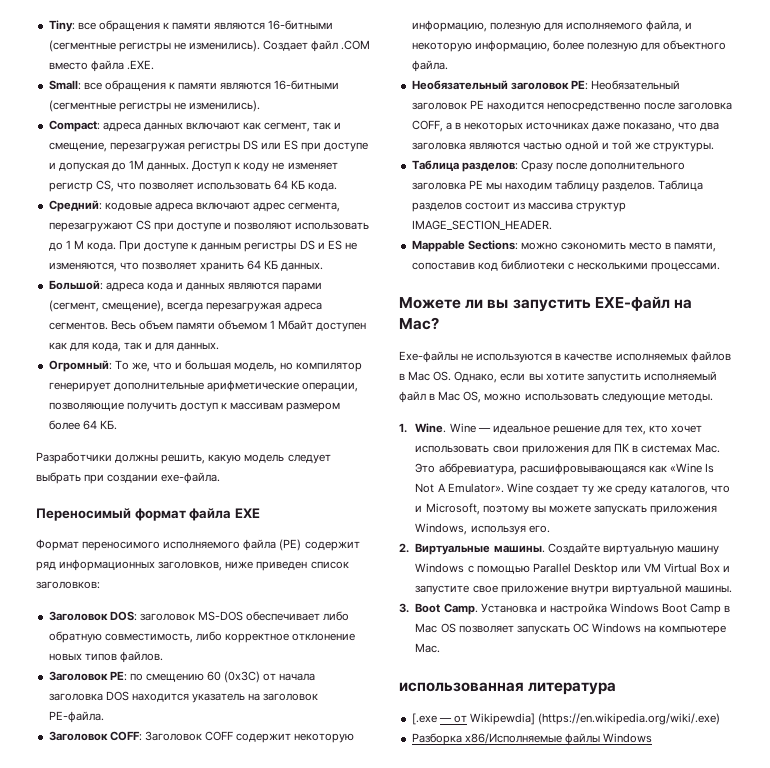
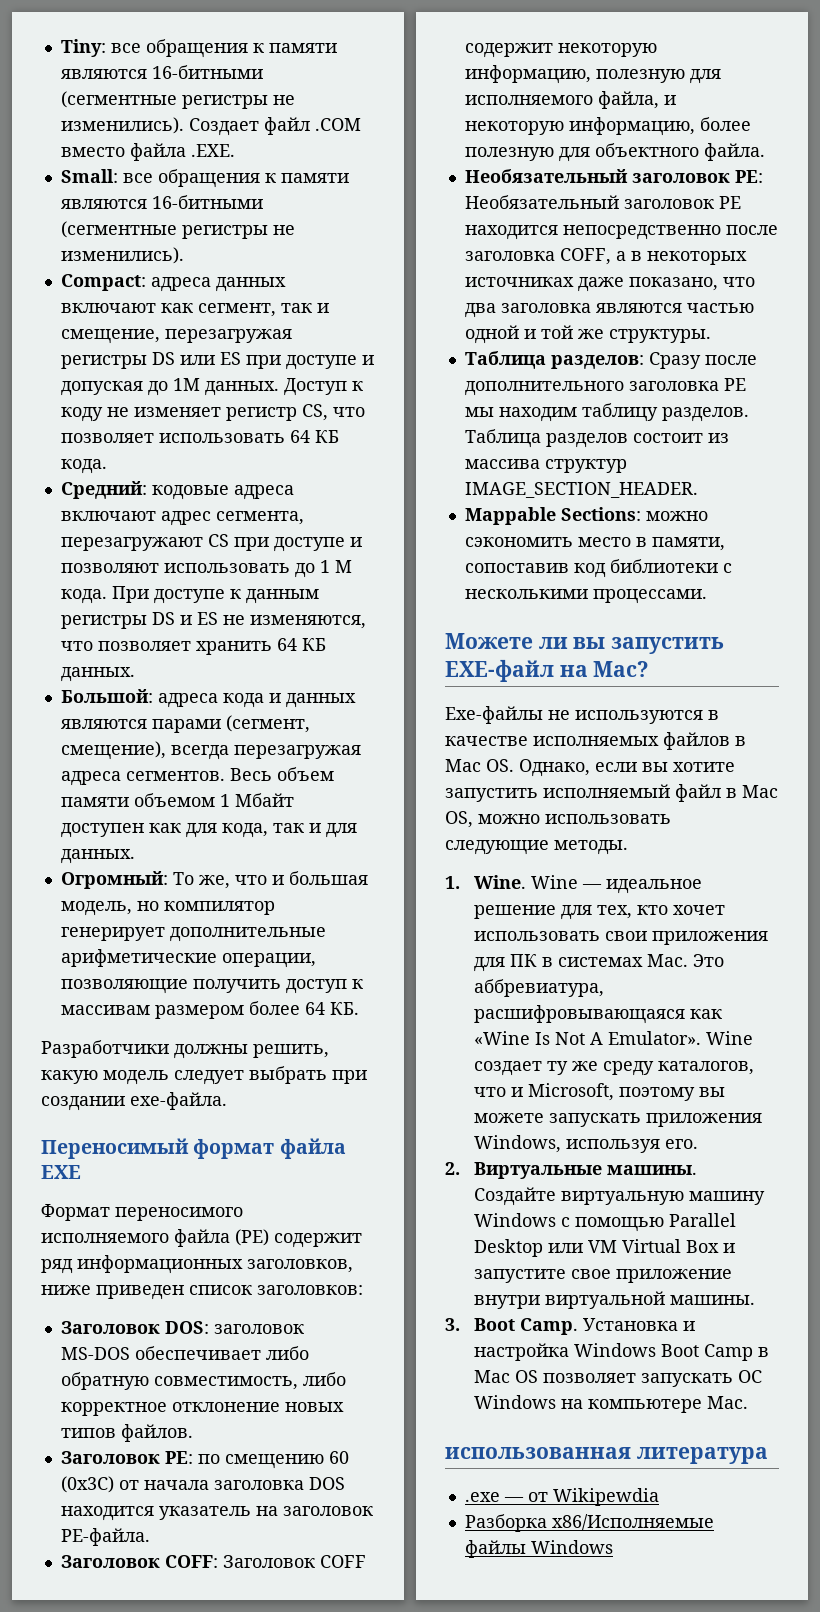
- [.exe — от Wikipewdia] (https://en.wikipedia.org/wiki/.exe)
+ .exe — от Wikipewdia

